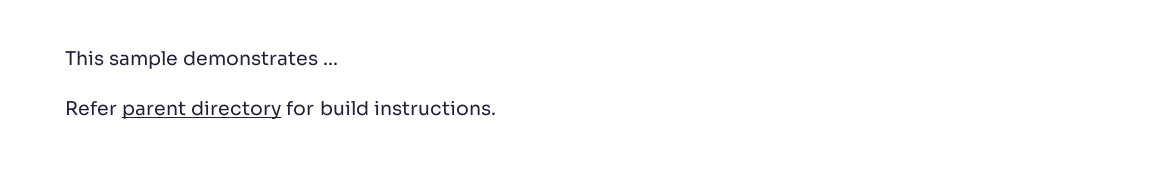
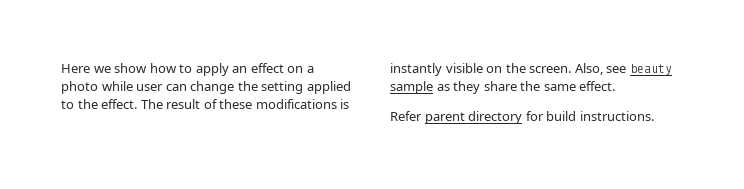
- This sample demonstrates ...
+ Here we show how to apply an effect on a photo while user can change the setting applied to the effect. The result of these modifications is instantly visible on the screen. Also, see beauty sample as they share the same effect.

